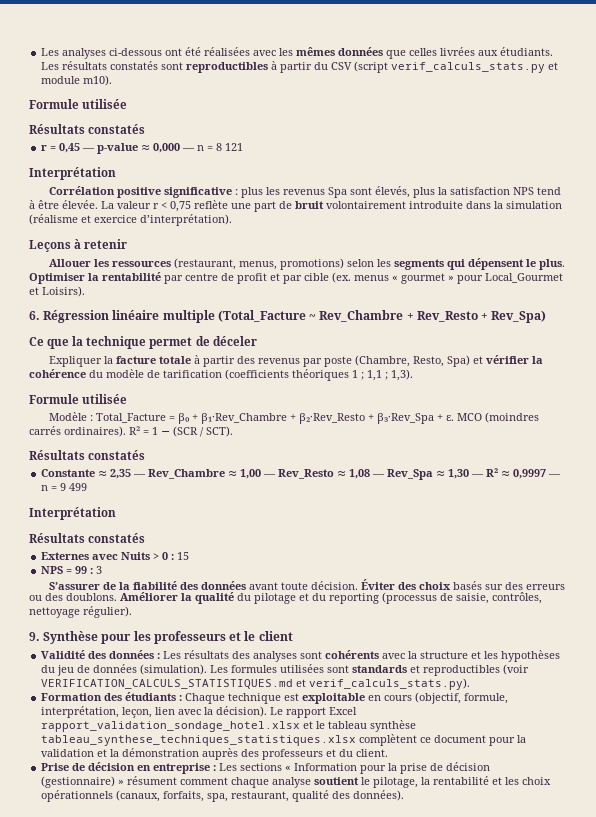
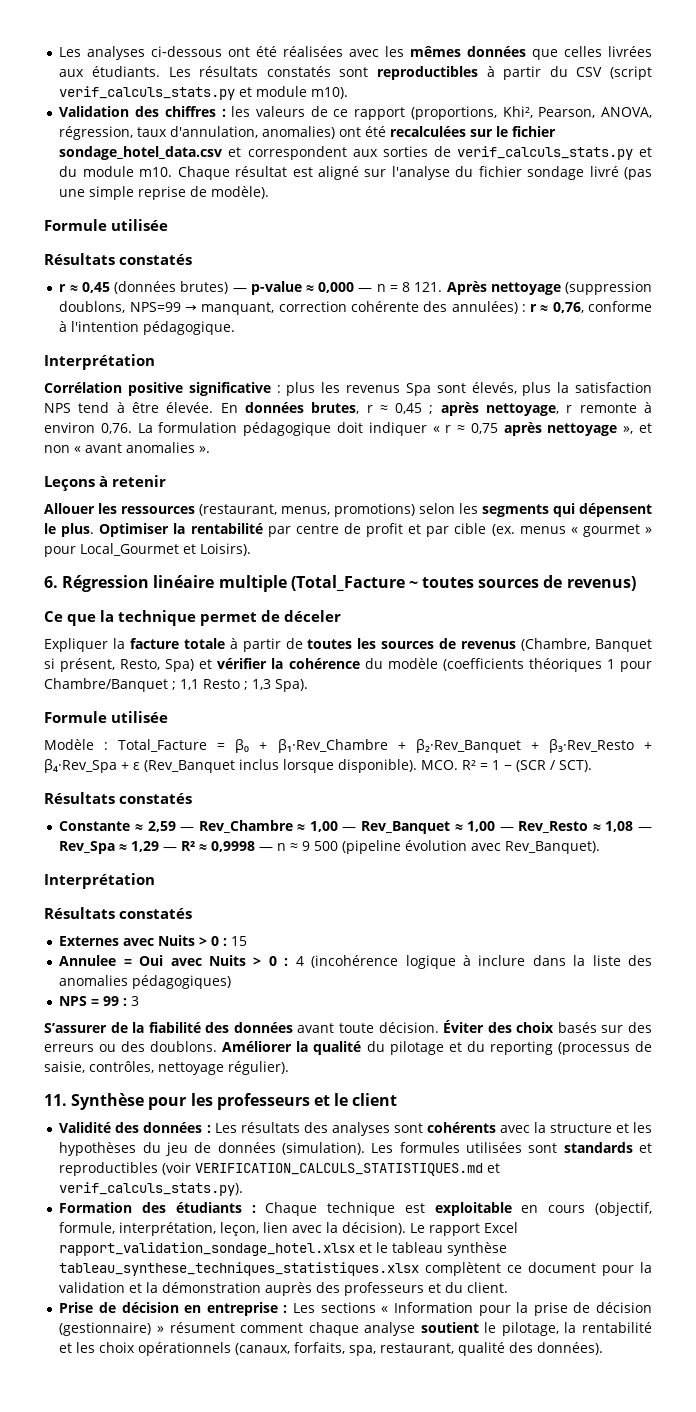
+ Validation des chiffres : les valeurs de ce rapport (proportions, Khi², Pearson, ANOVA, régression, taux d'annulation, anomalies) ont été recalculées sur le fichier sondage_hotel_data.csv et correspondent aux sorties de verif_calculs_stats.py et du module m10. Chaque résultat est aligné sur l'analyse du fichier sondage livré (pas une simple reprise de modèle).
- r = 0,45 — p-value ≈ 0,000 — n = 8 121
+ r ≈ 0,45 (données brutes) — p-value ≈ 0,000 — n = 8 121. Après nettoyage (suppression doublons, NPS=99 → manquant, correction cohérente des annulées) : r ≈ 0,76, conforme à l'intention pédagogique.
- La valeur r < 0,75 reflète une part de bruit volontairement introduite dans la simulation (réalisme et exercice d’interprétation).
+ En données brutes, r ≈ 0,45 ; après nettoyage, r remonte à environ 0,76. La formulation pédagogique doit indiquer « r ≈ 0,75 après nettoyage », et non « avant anomalies ».
- 6. Régression linéaire multiple (Total_Facture ~ Rev_Chambre + Rev_Resto + Rev_Spa)
+ 6. Régression linéaire multiple (Total_Facture ~ toutes sources de revenus)
- Expliquer la facture totale à partir des revenus par poste (Chambre, Resto, Spa) et vérifier la cohérence du modèle de tarification (coefficients théoriques 1 ; 1,1 ; 1,3).
+ Expliquer la facture totale à partir de toutes les sources de revenus (Chambre, Banquet si présent, Resto, Spa) et vérifier la cohérence du modèle (coefficients théoriques 1 pour Chambre/Banquet ; 1,1 Resto ; 1,3 Spa).
- Modèle : Total_Facture = β₀ + β₁·Rev_Chambre + β₂·Rev_Resto + β₃·Rev_Spa + ε. MCO (moindres carrés ordinaires). R² = 1 − (SCR / SCT).
+ Modèle : Total_Facture = β₀ + β₁·Rev_Chambre + β₂·Rev_Banquet + β₃·Rev_Resto + β₄·Rev_Spa + ε (Rev_Banquet inclus lorsque disponible). MCO. R² = 1 − (SCR / SCT).
- Constante ≈ 2,35 — Rev_Chambre ≈ 1,00 — Rev_Resto ≈ 1,08 — Rev_Spa ≈ 1,30 — R² ≈ 0,9997 — n = 9 499
+ Constante ≈ 2,59 — Rev_Chambre ≈ 1,00 — Rev_Banquet ≈ 1,00 — Rev_Resto ≈ 1,08 — Rev_Spa ≈ 1,29 — R² ≈ 0,9998 — n ≈ 9 500 (pipeline évolution avec Rev_Banquet).
+ Annulee = Oui avec Nuits > 0 : 4 (incohérence logique à inclure dans la liste des anomalies pédagogiques)
- 9. Synthèse pour les professeurs et le client
+ 11. Synthèse pour les professeurs et le client

